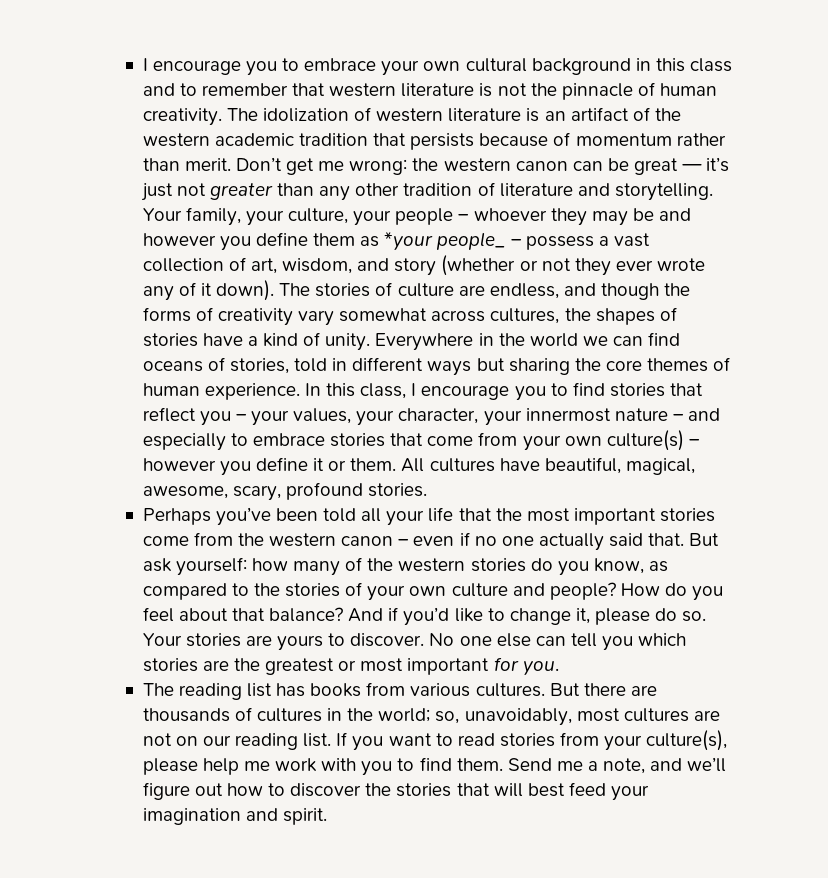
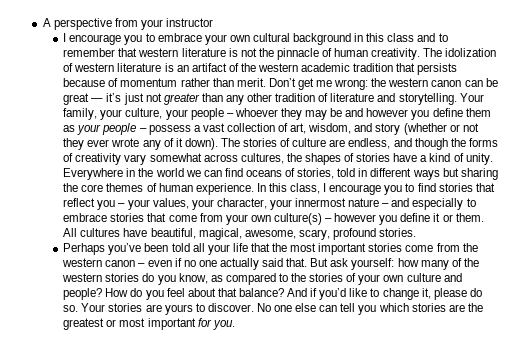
+ A perspective from your instructor
- Your family, your culture, your people – whoever they may be and however you define them as *your people_ – possess a vast collection of art, wisdom, and story (whether or not they ever wrote any of it down).
+ Your family, your culture, your people – whoever they may be and however you define them as your people – possess a vast collection of art, wisdom, and story (whether or not they ever wrote any of it down).
- The reading list has books from various cultures. But there are thousands of cultures in the world; so, unavoidably, most cultures are not on our reading list. If you want to read stories from your culture(s), please help me work with you to find them. Send me a note, and we’ll figure out how to discover the stories that will best feed your imagination and spirit.

